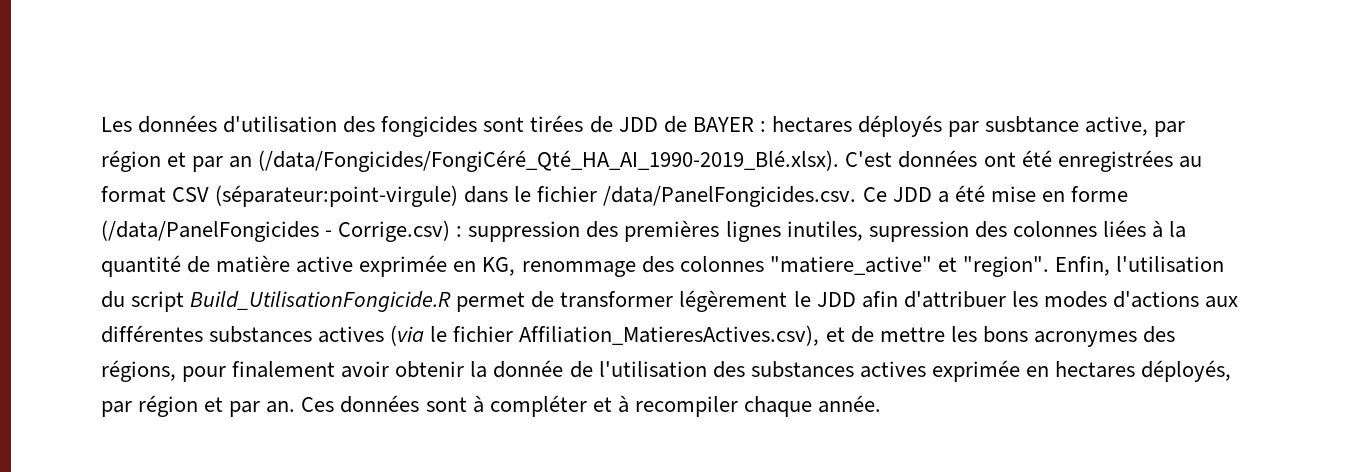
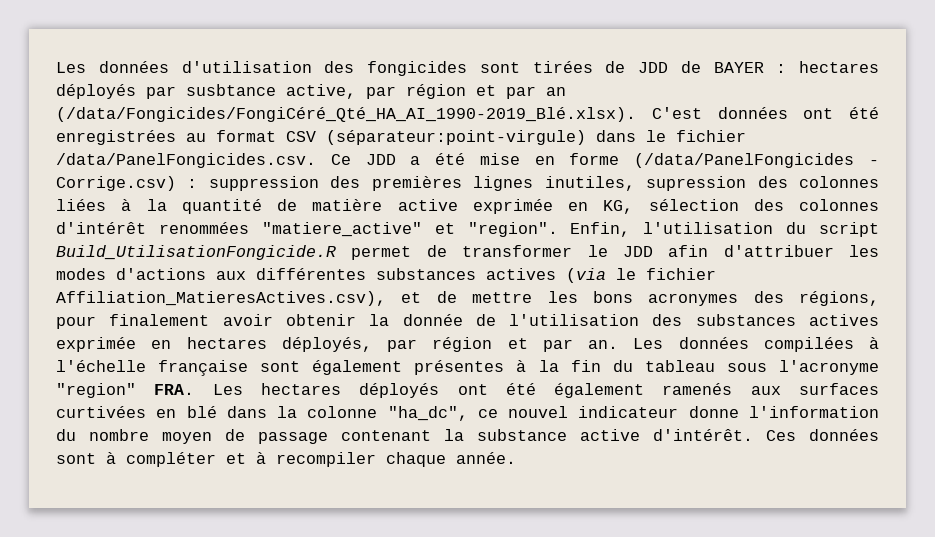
- suppression des premières lignes inutiles, supression des colonnes liées à la quantité de matière active exprimée en KG, renommage des colonnes "matiere_active" et "region".
+ suppression des premières lignes inutiles, supression des colonnes liées à la quantité de matière active exprimée en KG, sélection des colonnes d'intérêt renommées "matiere_active" et "region".
- Enfin, l'utilisation du script Build_UtilisationFongicide.R permet de transformer légèrement le JDD afin d'attribuer les modes d'actions aux différentes substances actives (via le fichier Affiliation_MatieresActives.csv), et de mettre les bons acronymes des régions, pour finalement avoir obtenir la donnée de l'utilisation des substances actives exprimée en hectares déployés, par région et par an.
+ Enfin, l'utilisation du script Build_UtilisationFongicide.R permet de transformer le JDD afin d'attribuer les modes d'actions aux différentes substances actives (via le fichier Affiliation_MatieresActives.csv), et de mettre les bons acronymes des régions, pour finalement avoir obtenir la donnée de l'utilisation des substances actives exprimée en hectares déployés, par région et par an.
+ Les données compilées à l'échelle française sont également présentes à la fin du tableau sous l'acronyme "region" FRA. Les hectares déployés ont été également ramenés aux surfaces curtivées en blé dans la colonne "ha_dc", ce nouvel indicateur donne l'information du nombre moyen de passage contenant la substance active d'intérêt.

